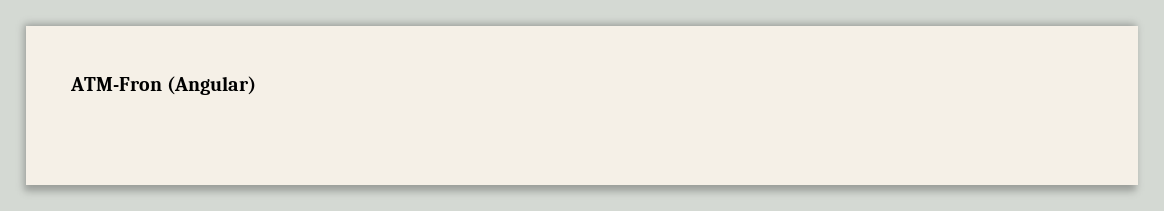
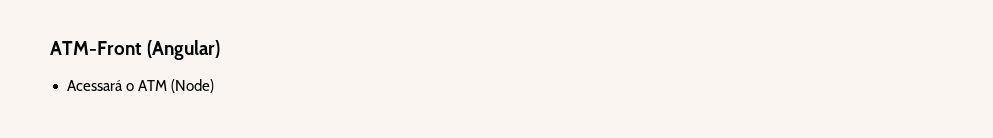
- ATM-Fron (Angular)
+ ATM-Front (Angular)
+ Acessará o ATM (Node)

